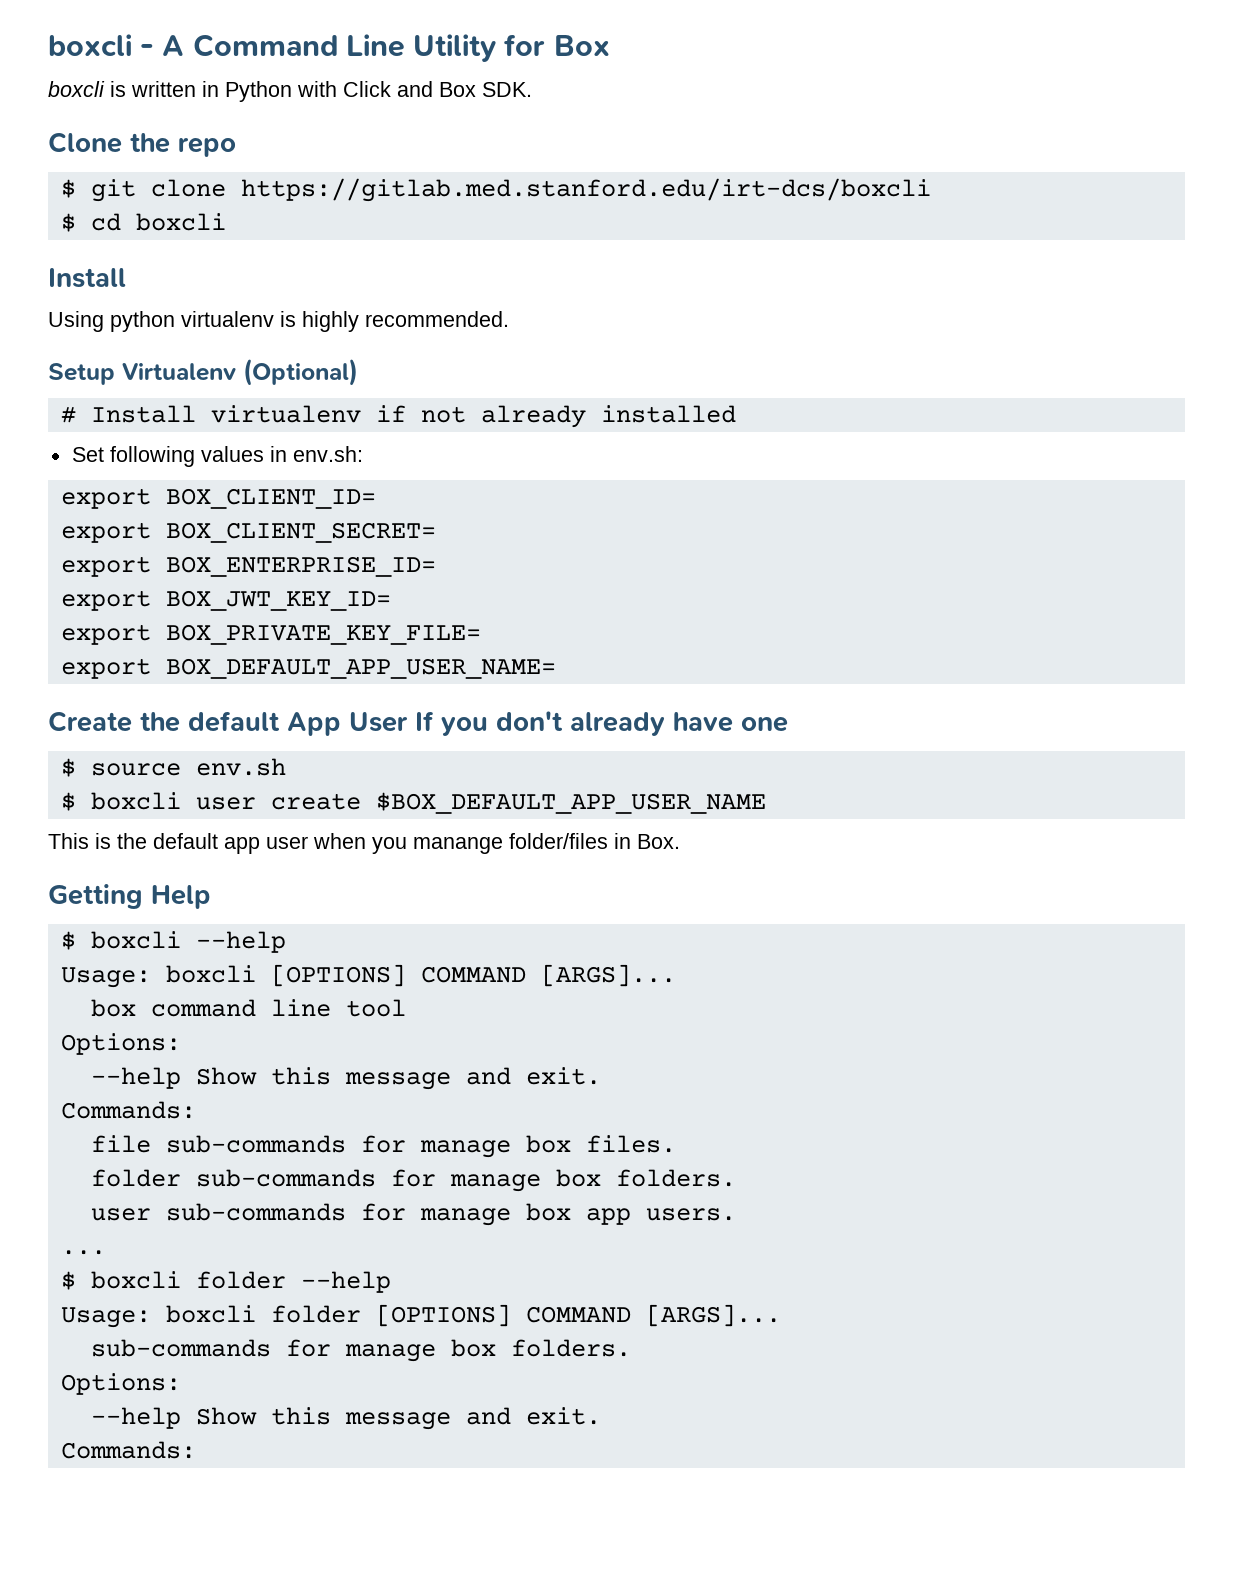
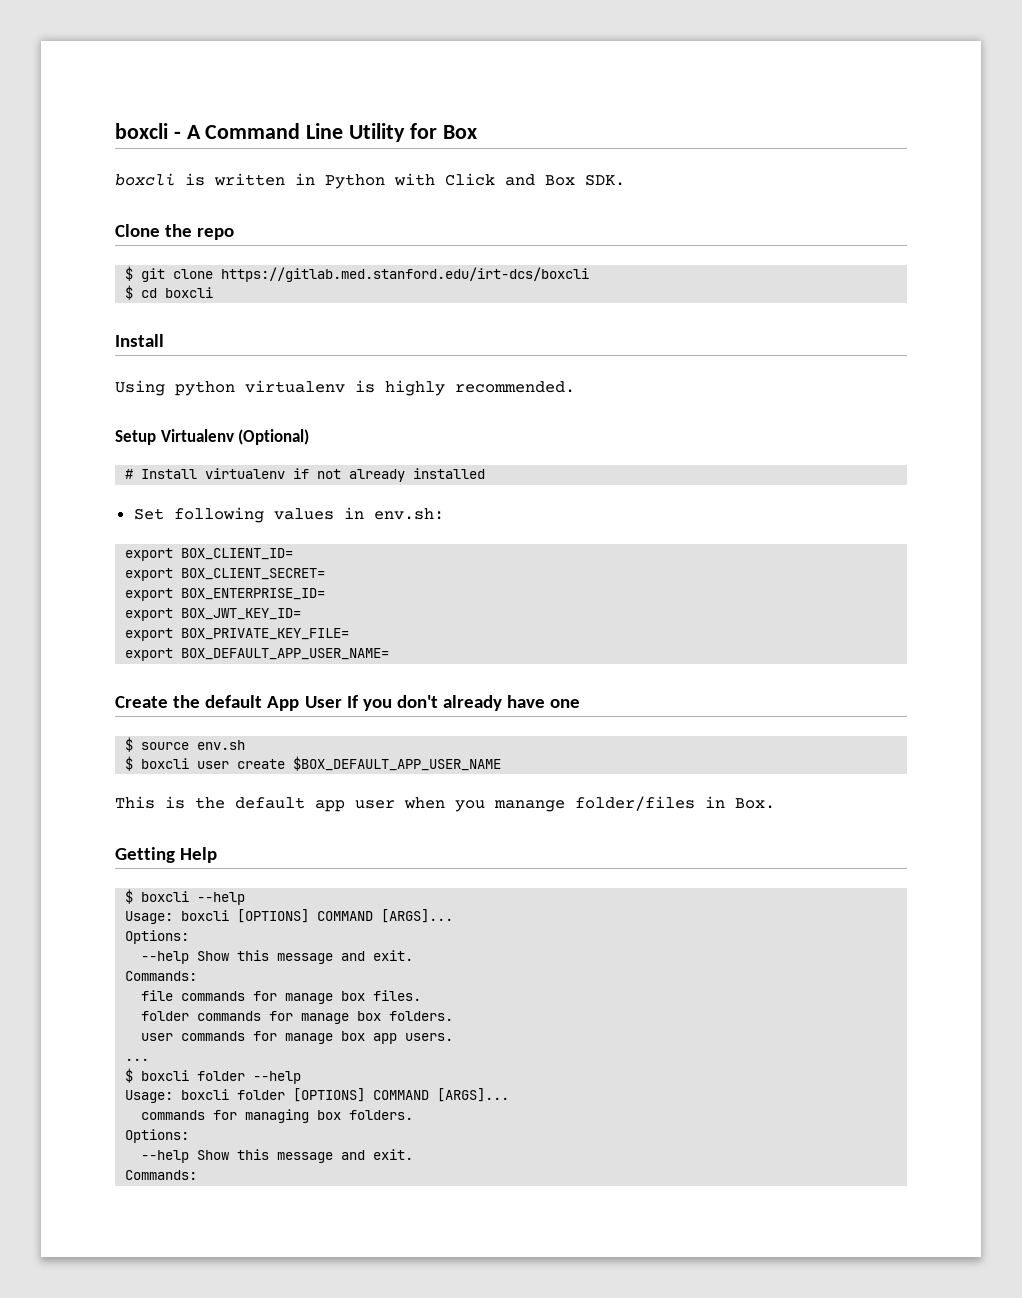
- box command line tool
- file sub-commands for manage box files.
+ file commands for manage box files.
- folder sub-commands for manage box folders.
+ folder commands for manage box folders.
- user sub-commands for manage box app users.
+ user commands for manage box app users.
  Usage: boxcli folder [OPTIONS] COMMAND [ARGS]...
- sub-commands for manage box folders.
+ commands for managing box folders.

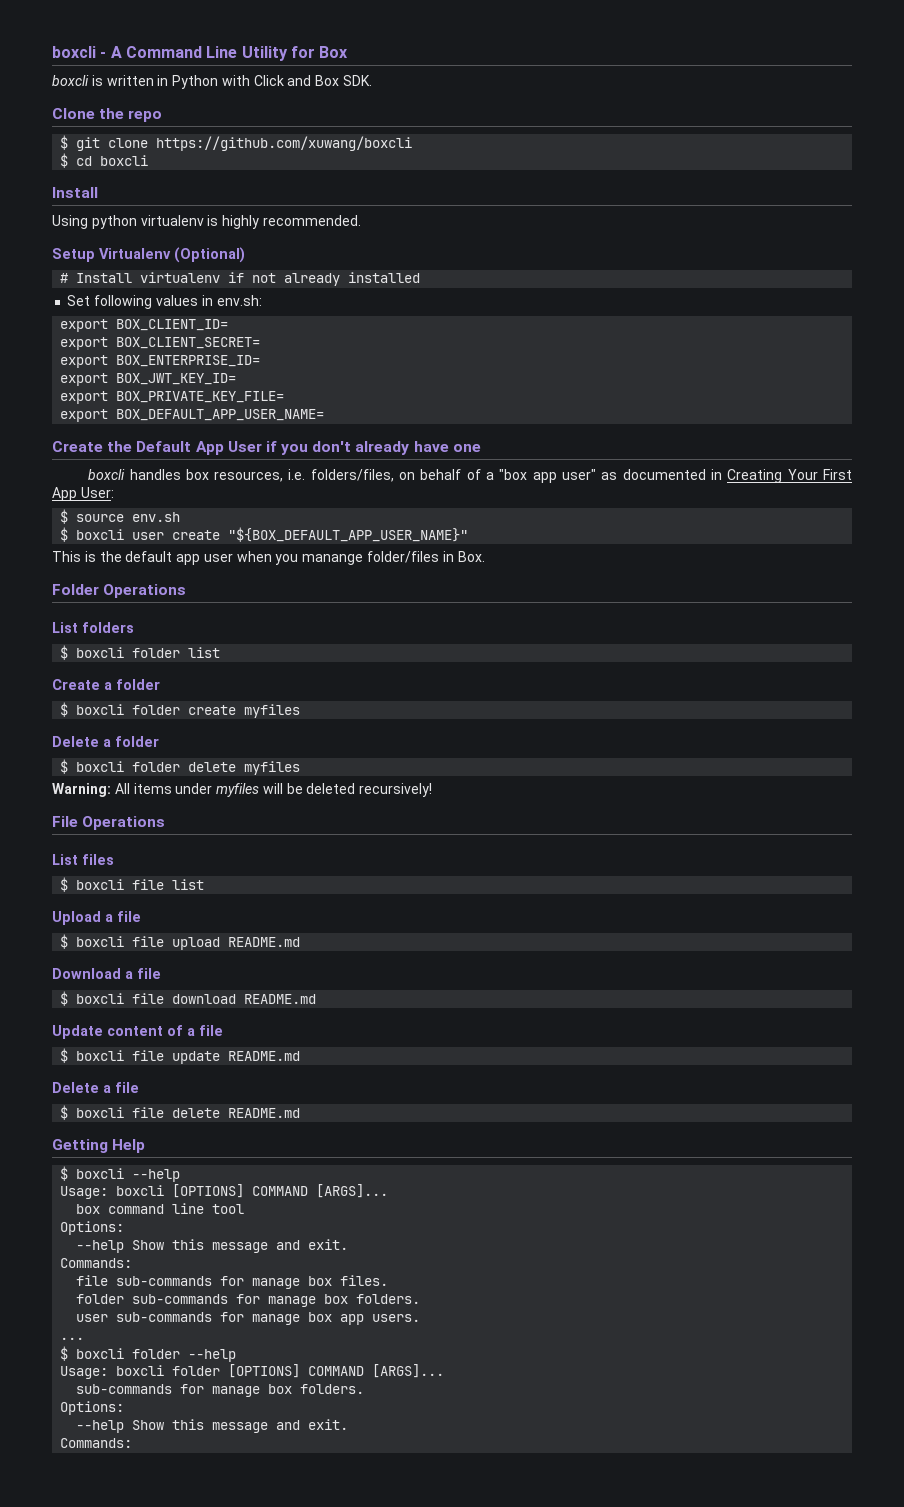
- $ git clone https://gitlab.med.stanford.edu/irt-dcs/boxcli
+ $ git clone https://github.com/xuwang/boxcli
- Create the default App User If you don't already have one
+ Create the Default App User if you don't already have one
+ boxcli handles box resources, i.e. folders/files, on behalf of a "box app user" as documented in Creating Your First App User:
- $ boxcli user create $BOX_DEFAULT_APP_USER_NAME
+ $ boxcli user create "${BOX_DEFAULT_APP_USER_NAME}"
+ Folder Operations
+ List folders
+ $ boxcli folder list
+ Create a folder
+ $ boxcli folder create myfiles
+ Delete a folder
+ $ boxcli folder delete myfiles
+ Warning: All items under myfiles will be deleted recursively!
+ File Operations
+ List files
+ $ boxcli file list
+ Upload a file
+ $ boxcli file upload README.md
+ Download a file
+ $ boxcli file download README.md
+ Update content of a file
+ $ boxcli file update README.md
+ Delete a file
+ $ boxcli file delete README.md
+ box command line tool
- file commands for manage box files.
+ file sub-commands for manage box files.
- folder commands for manage box folders.
+ folder sub-commands for manage box folders.
- user commands for manage box app users.
+ user sub-commands for manage box app users.
  Usage: boxcli folder [OPTIONS] COMMAND [ARGS]...
- commands for managing box folders.
+ sub-commands for manage box folders.

